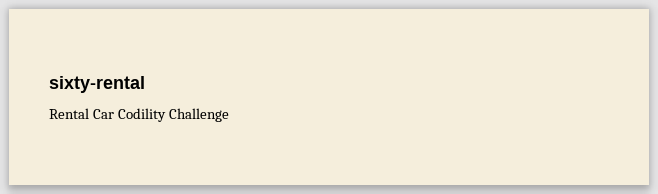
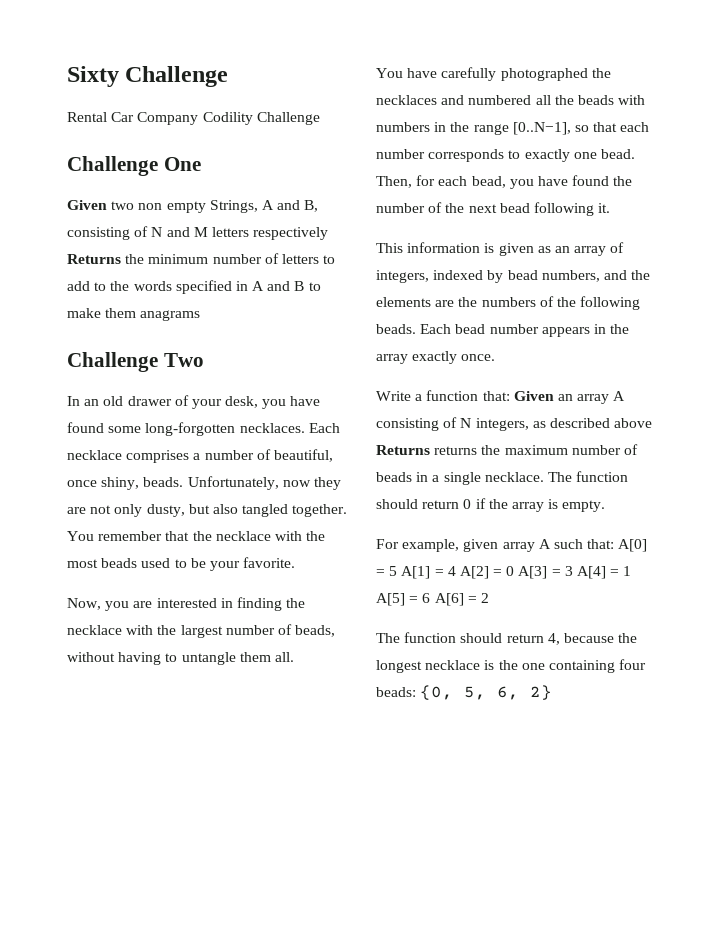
- sixty-rental
+ Sixty Challenge
- Rental Car Codility Challenge
+ Rental Car Company Codility Challenge
+ Challenge One
+ Given two non empty Strings, A and B, consisting of N and M letters respectively Returns the minimum number of letters to add to the words specified in A and B to make them anagrams
+ Challenge Two
+ In an old drawer of your desk, you have found some long-forgotten necklaces. Each necklace comprises a number of beautiful, once shiny, beads. Unfortunately, now they are not only dusty, but also tangled together. You remember that the necklace with the most beads used to be your favorite.
+ Now, you are interested in finding the necklace with the largest number of beads, without having to untangle them all.
+ You have carefully photographed the necklaces and numbered all the beads with numbers in the range [0..N−1], so that each number corresponds to exactly one bead. Then, for each bead, you have found the number of the next bead following it.
+ This information is given as an array of integers, indexed by bead numbers, and the elements are the numbers of the following beads. Each bead number appears in the array exactly once.
+ Write a function that: Given an array A consisting of N integers, as described above Returns returns the maximum number of beads in a single necklace. The function should return 0 if the array is empty.
+ For example, given array A such that: A[0] = 5 A[1] = 4 A[2] = 0 A[3] = 3 A[4] = 1 A[5] = 6 A[6] = 2
+ The function should return 4, because the longest necklace is the one containing four beads: {0, 5, 6, 2}

